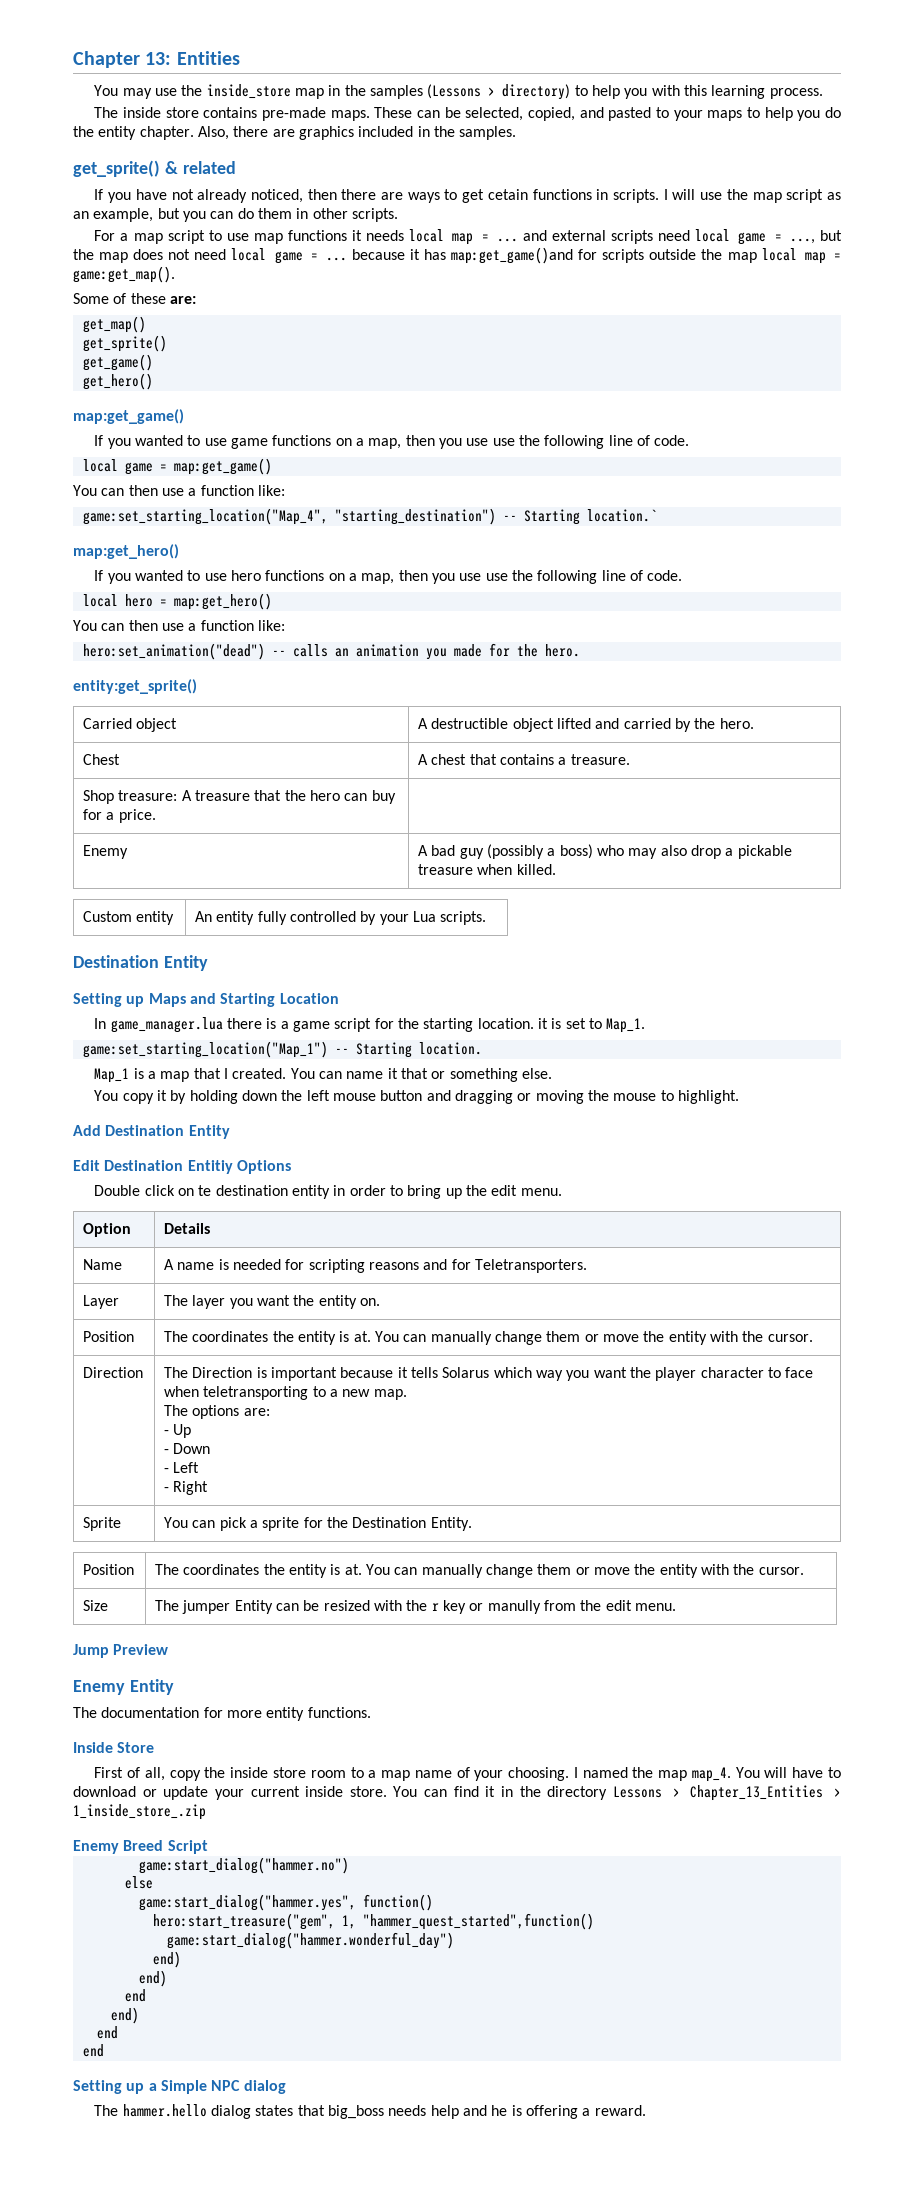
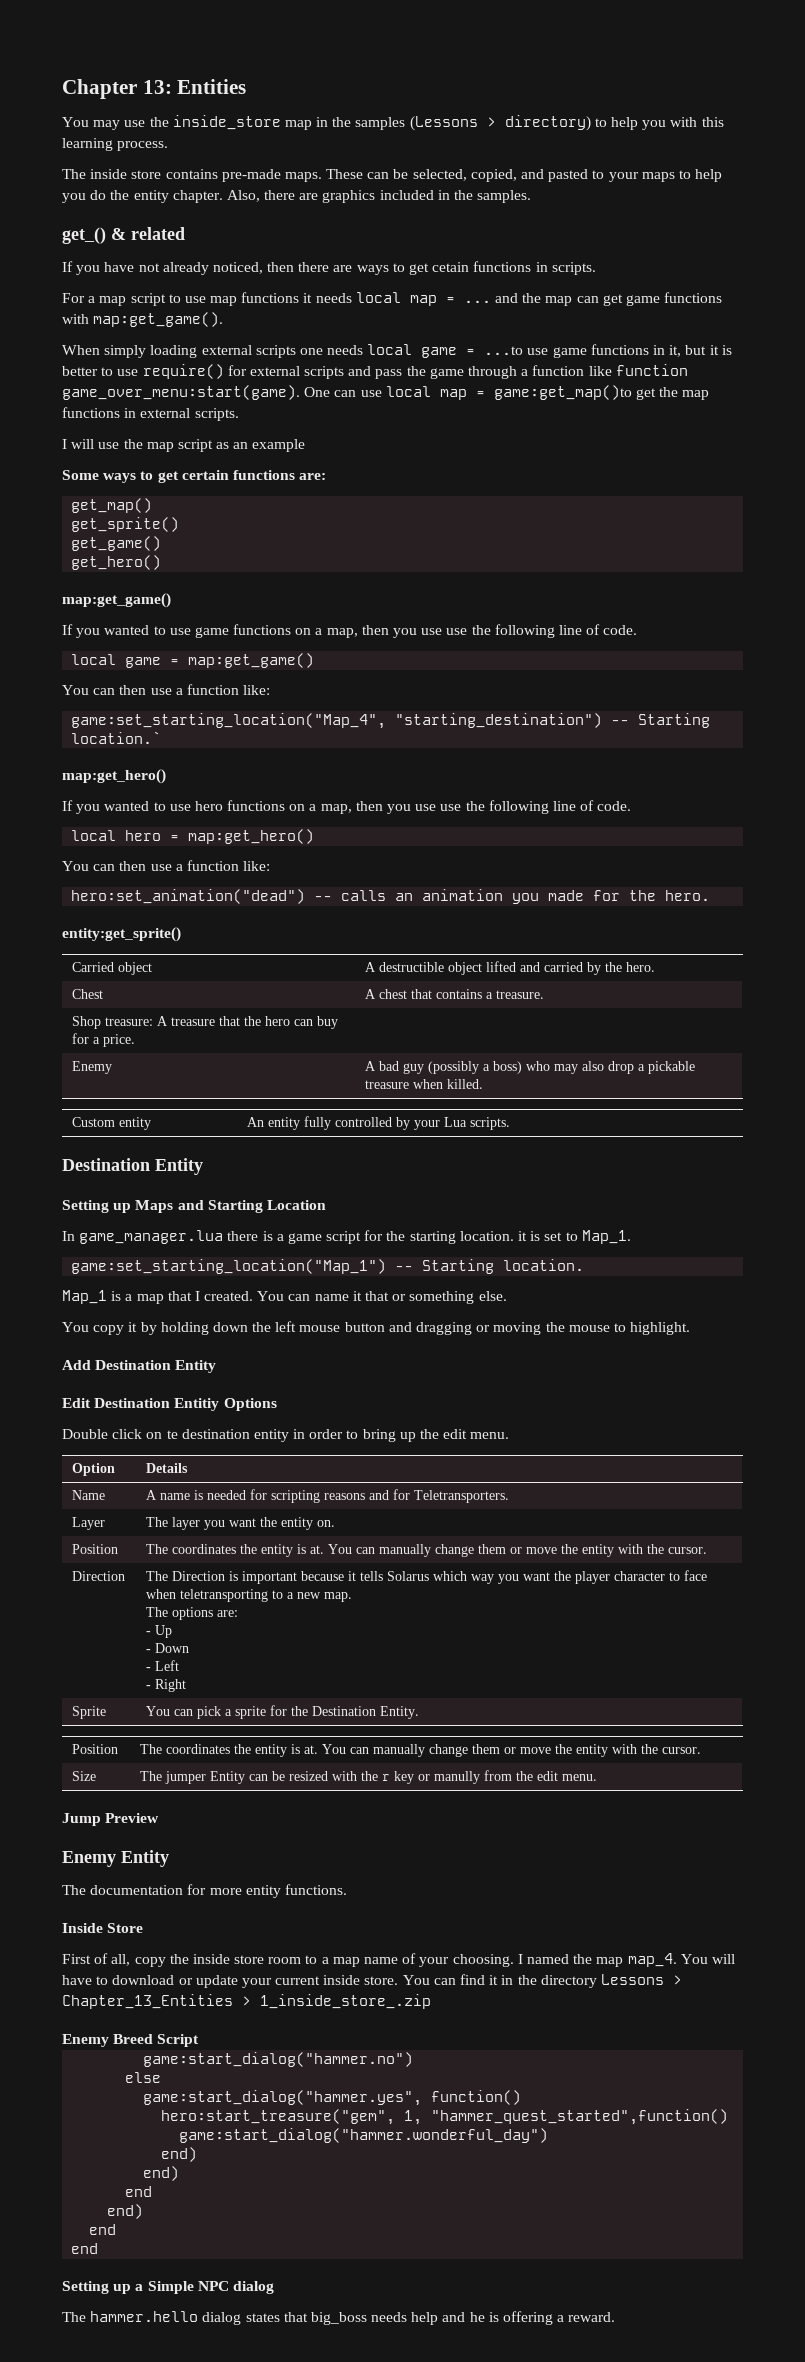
- get_sprite() & related
+ get_() & related
- I will use the map script as an example, but you can do them in other scripts.
- For a map script to use map functions it needs local map = ... and external scripts need local game = ..., but the map does not need local game = ... because it has map:get_game()and for scripts outside the map local map = game:get_map().
- Some of these are:
+ For a map script to use map functions it needs local map = ... and the map can get game functions with map:get_game().
+ When simply loading external scripts one needs local game = ...to use game functions in it, but it is better to use require() for external scripts and pass the game through a function like function game_over_menu:start(game). One can use local map = game:get_map()to get the map functions in external scripts.
+ I will use the map script as an example
+ Some ways to get certain functions are:

